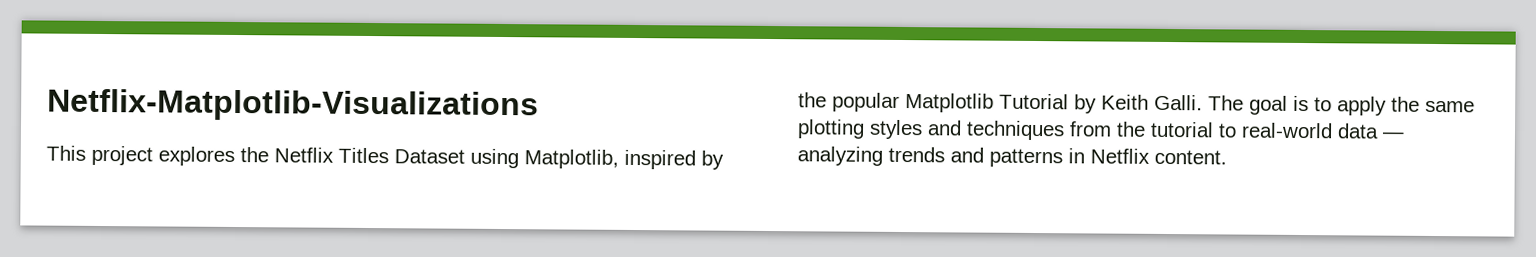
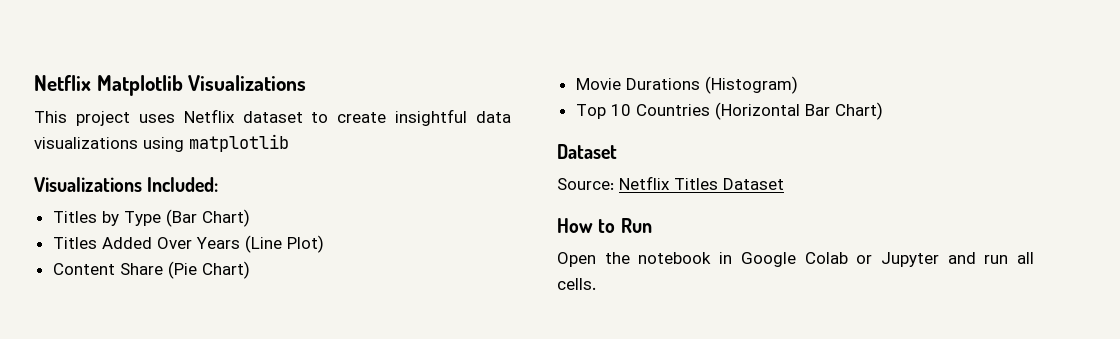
- Netflix-Matplotlib-Visualizations
+ Netflix Matplotlib Visualizations
- This project explores the Netflix Titles Dataset using Matplotlib, inspired by the popular Matplotlib Tutorial by Keith Galli. The goal is to apply the same plotting styles and techniques from the tutorial to real-world data — analyzing trends and patterns in Netflix content.
+ This project uses Netflix dataset to create insightful data visualizations using matplotlib
+ Visualizations Included:
+ Titles by Type (Bar Chart)
+ Titles Added Over Years (Line Plot)
+ Content Share (Pie Chart)
+ Movie Durations (Histogram)
+ Top 10 Countries (Horizontal Bar Chart)
+ Dataset
+ Source: Netflix Titles Dataset
+ How to Run
+ Open the notebook in Google Colab or Jupyter and run all cells.

